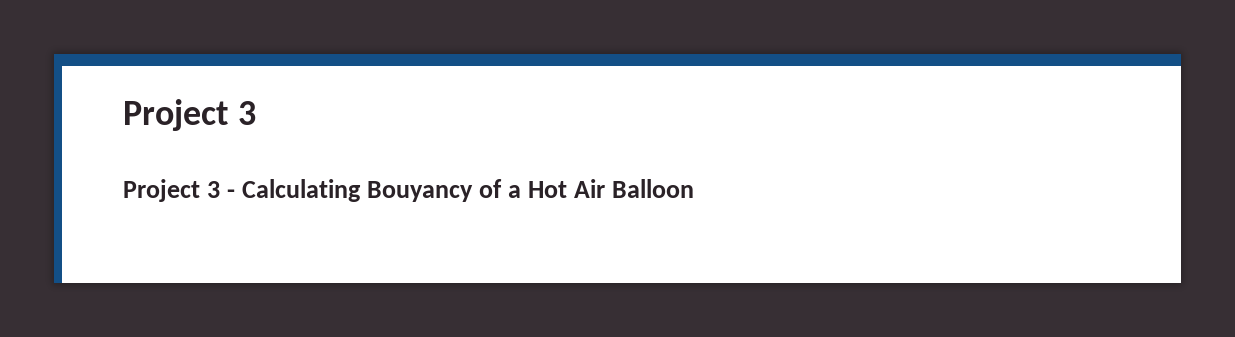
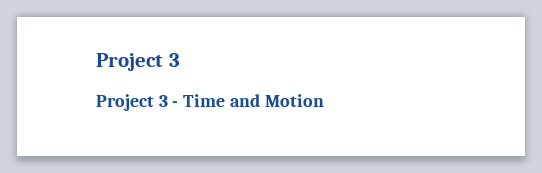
- Project 3 - Calculating Bouyancy of a Hot Air Balloon
+ Project 3 - Time and Motion

